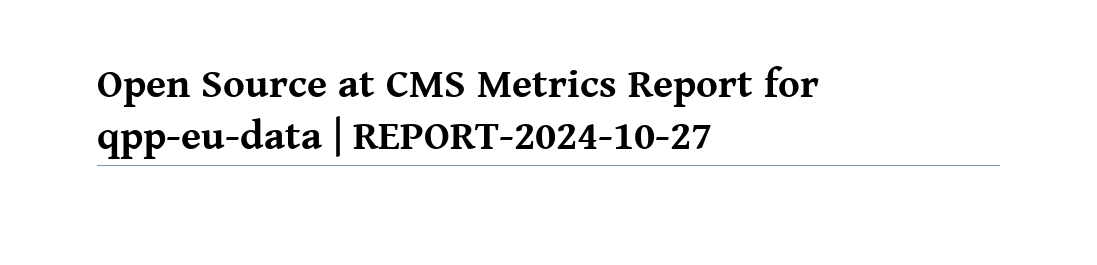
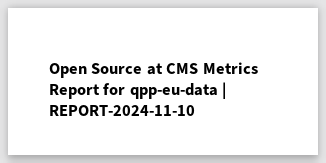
- Open Source at CMS Metrics Report for qpp-eu-data | REPORT-2024-10-27
+ Open Source at CMS Metrics Report for qpp-eu-data | REPORT-2024-11-10

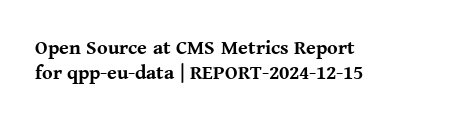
- Open Source at CMS Metrics Report for qpp-eu-data | REPORT-2024-11-10
+ Open Source at CMS Metrics Report for qpp-eu-data | REPORT-2024-12-15

